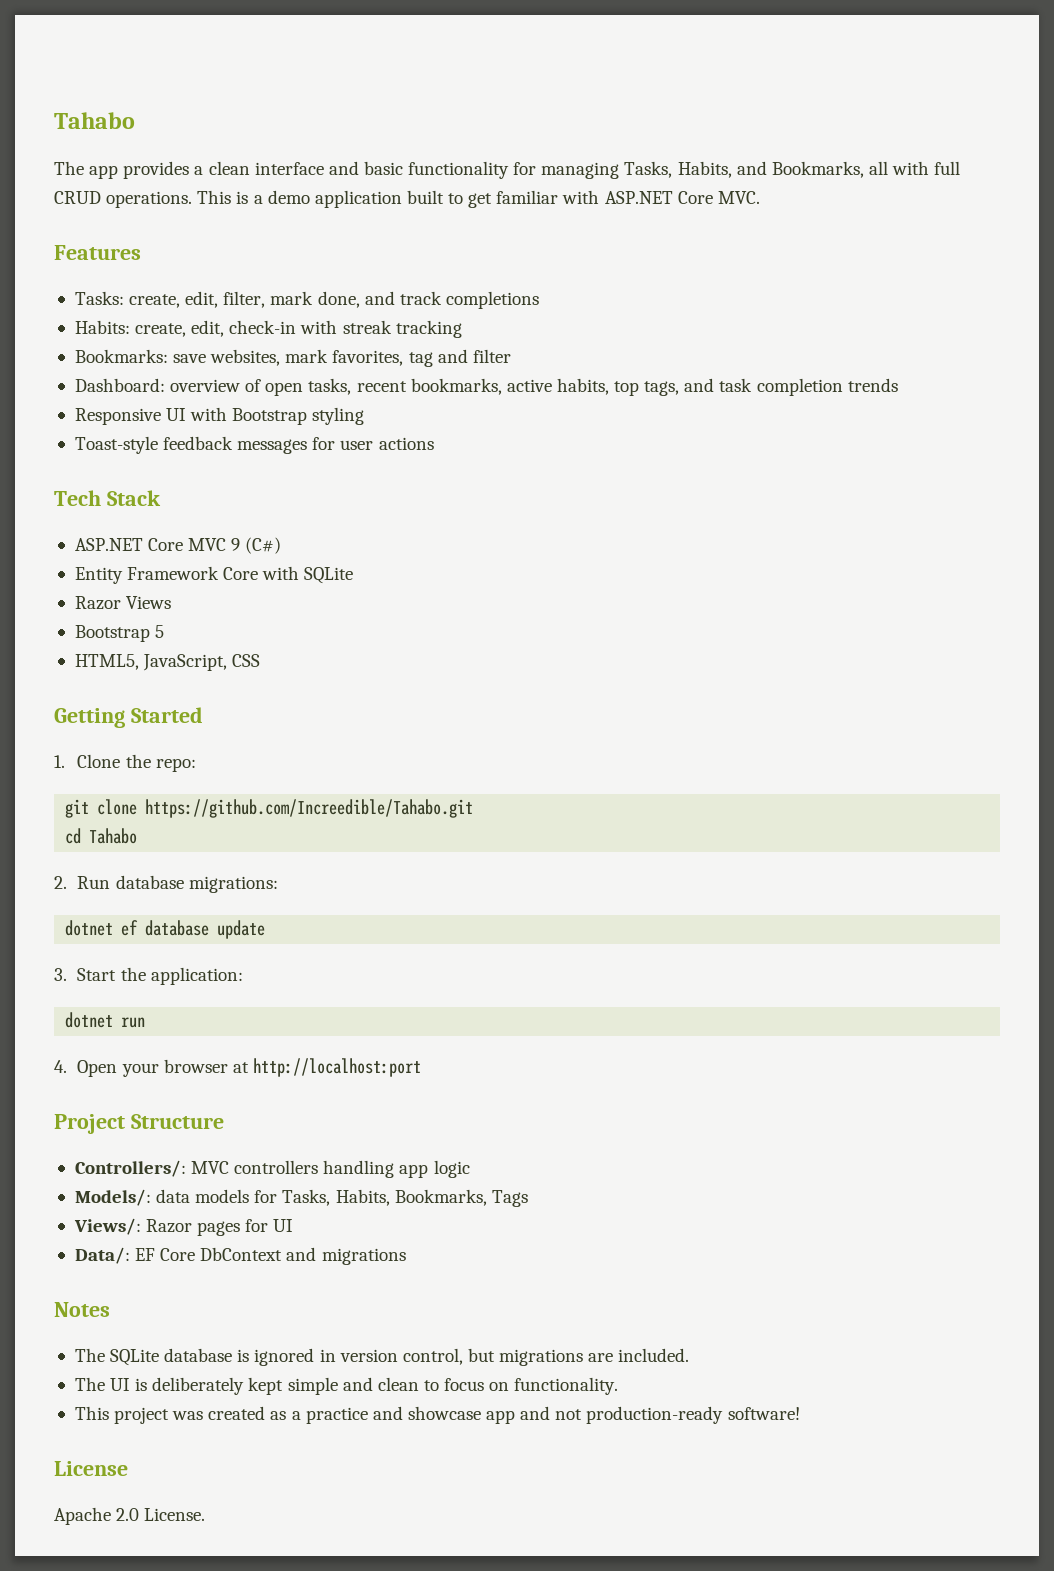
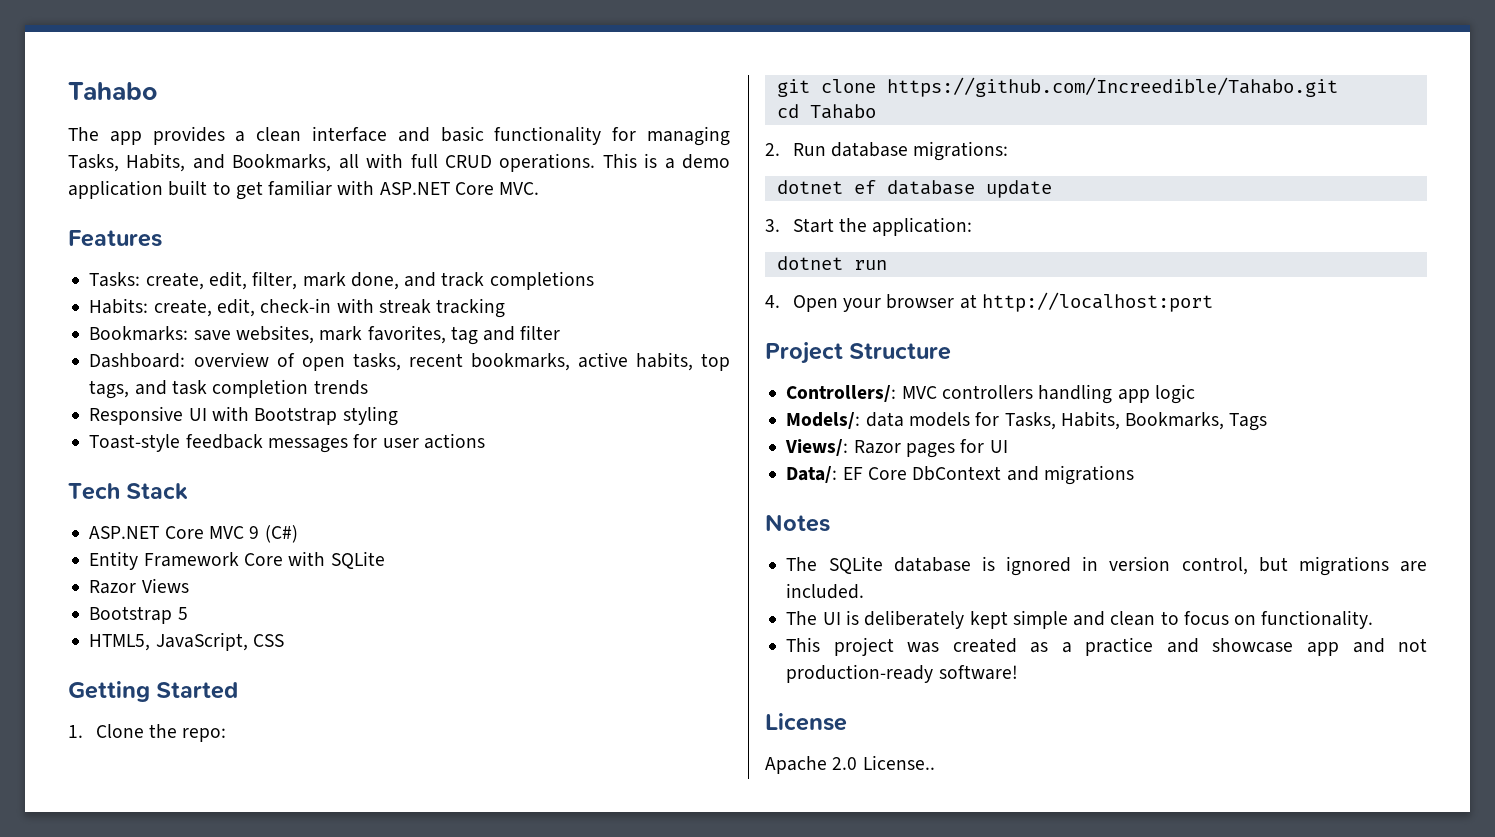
- Apache 2.0 License.
+ Apache 2.0 License..

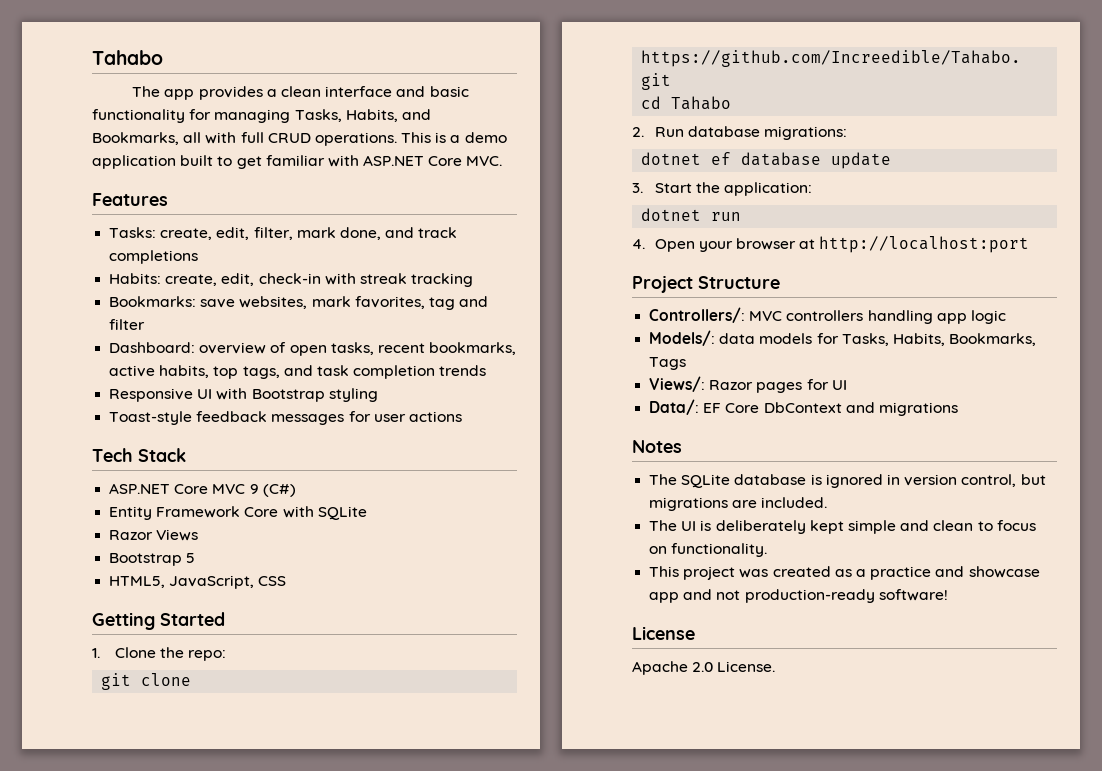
- Apache 2.0 License..
+ Apache 2.0 License.

